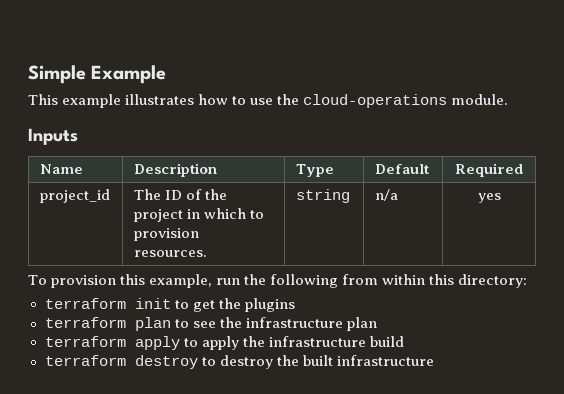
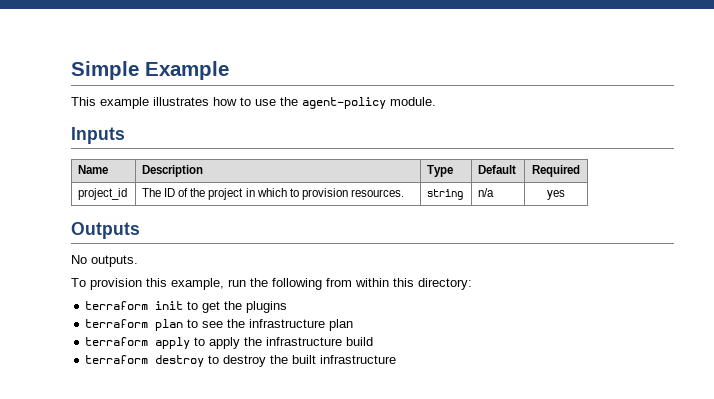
- This example illustrates how to use the cloud-operations module.
+ This example illustrates how to use the agent-policy module.
+ Outputs
+ No outputs.

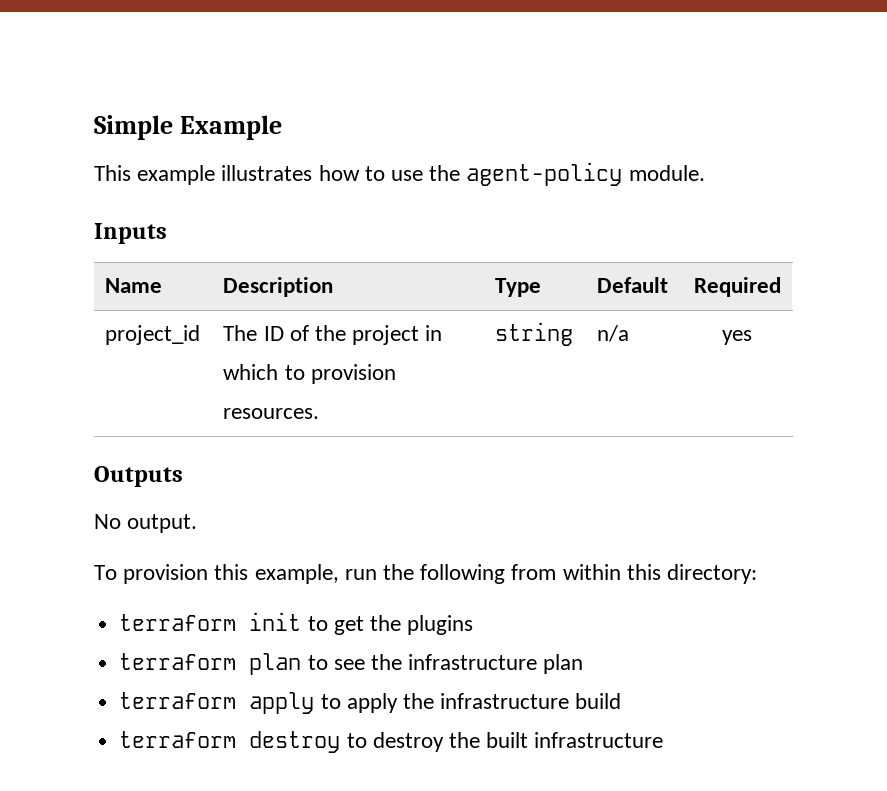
- No outputs.
+ No output.

